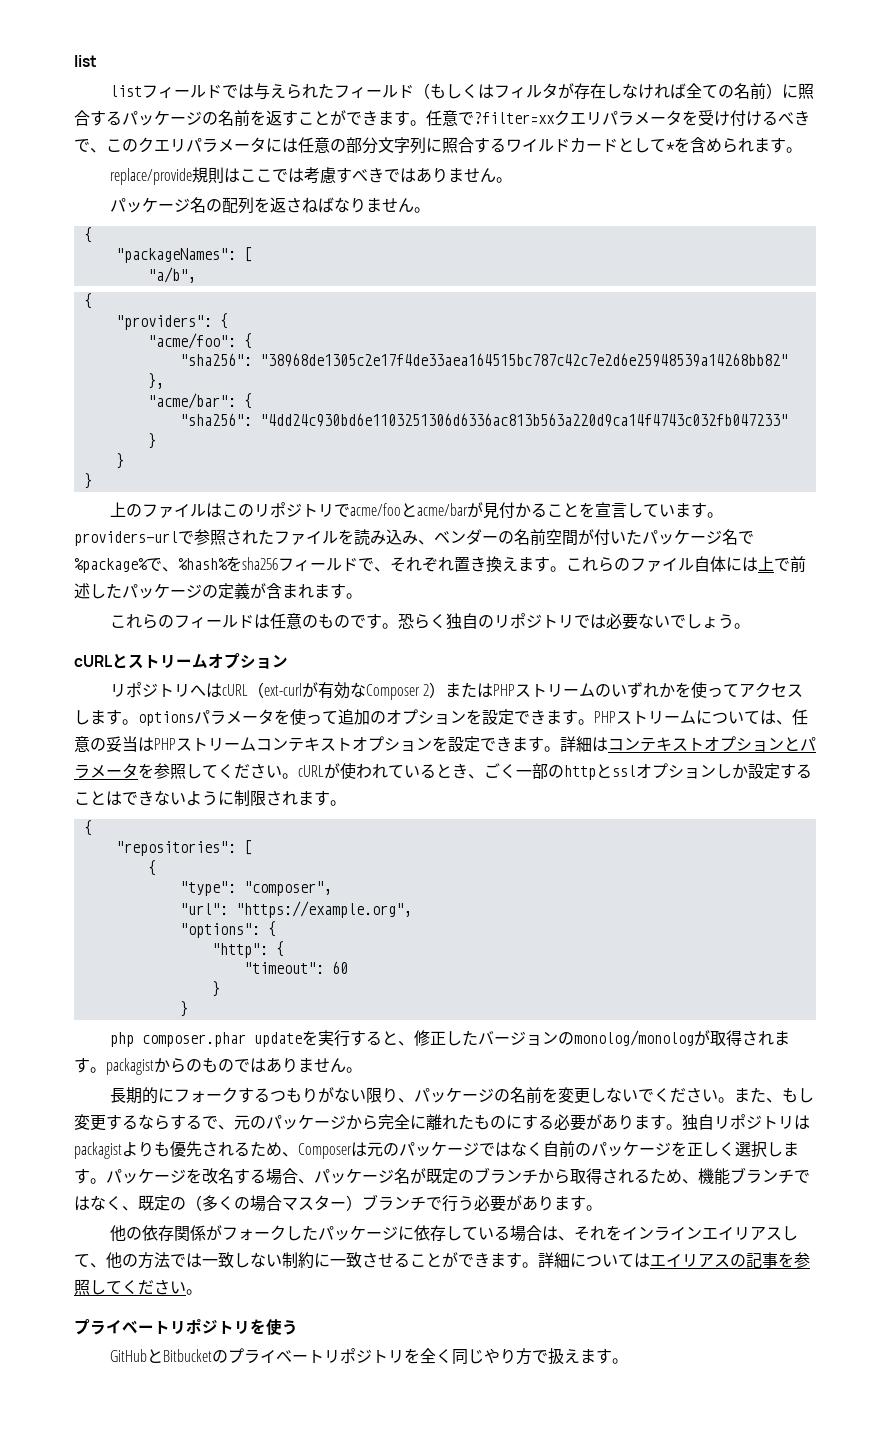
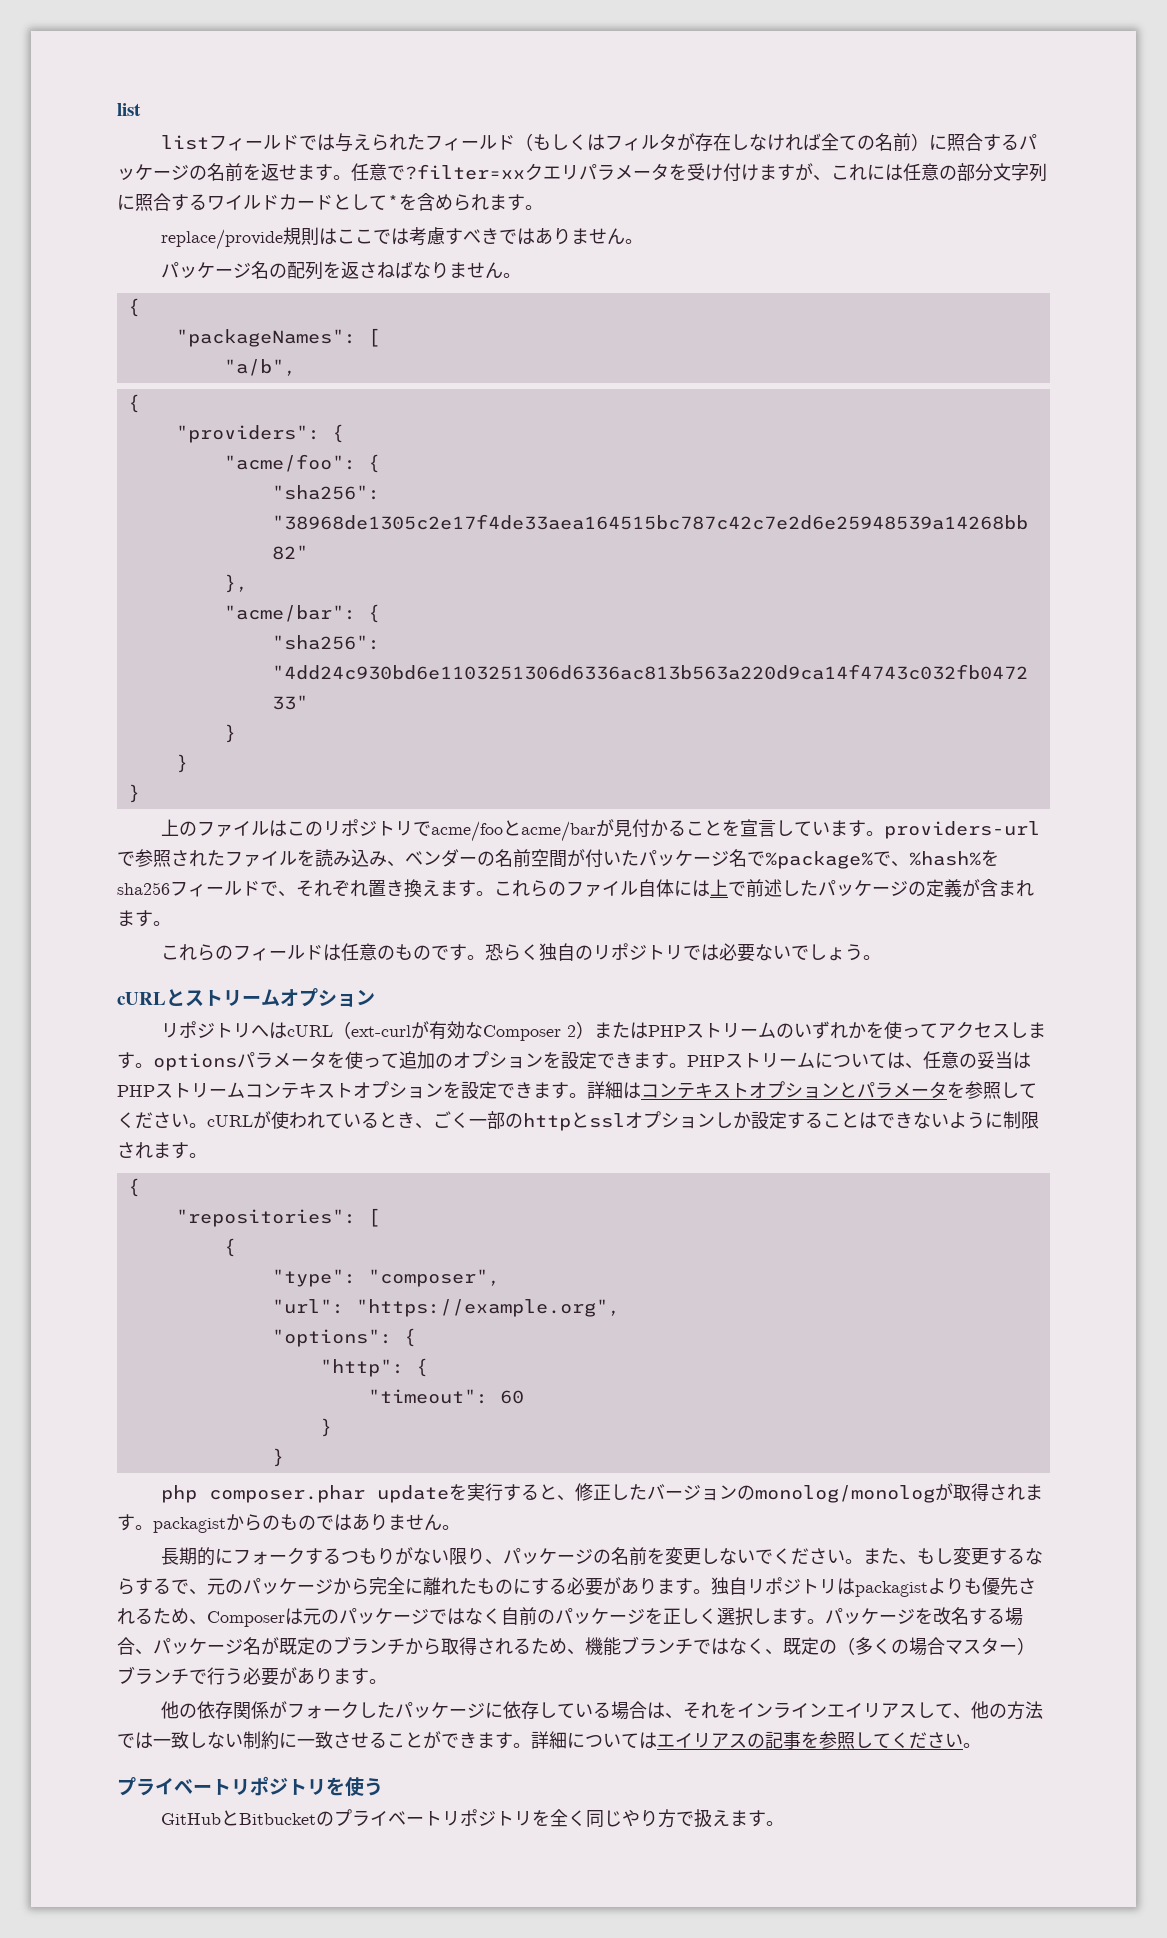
- listフィールドでは与えられたフィールド（もしくはフィルタが存在しなければ全ての名前）に照合するパッケージの名前を返すことができます。
+ listフィールドでは与えられたフィールド（もしくはフィルタが存在しなければ全ての名前）に照合するパッケージの名前を返せます。
- 任意で?filter=xxクエリパラメータを受け付けるべきで、このクエリパラメータには任意の部分文字列に照合するワイルドカードとして*を含められます。
+ 任意で?filter=xxクエリパラメータを受け付けますが、これには任意の部分文字列に照合するワイルドカードとして*を含められます。

